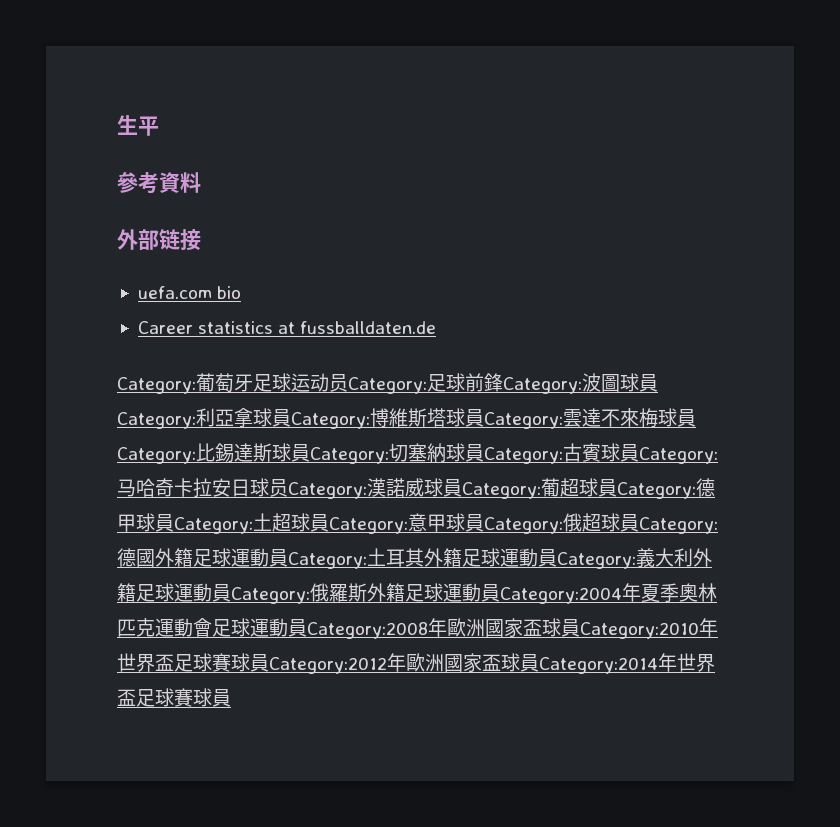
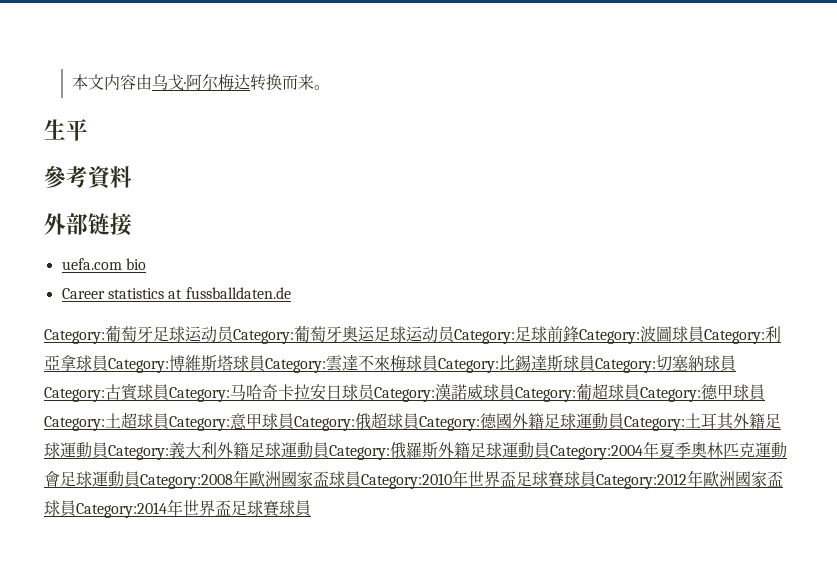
+ 本文内容由乌戈·阿尔梅达转换而来。
+ 葡萄牙奥运足球运动员Category:

